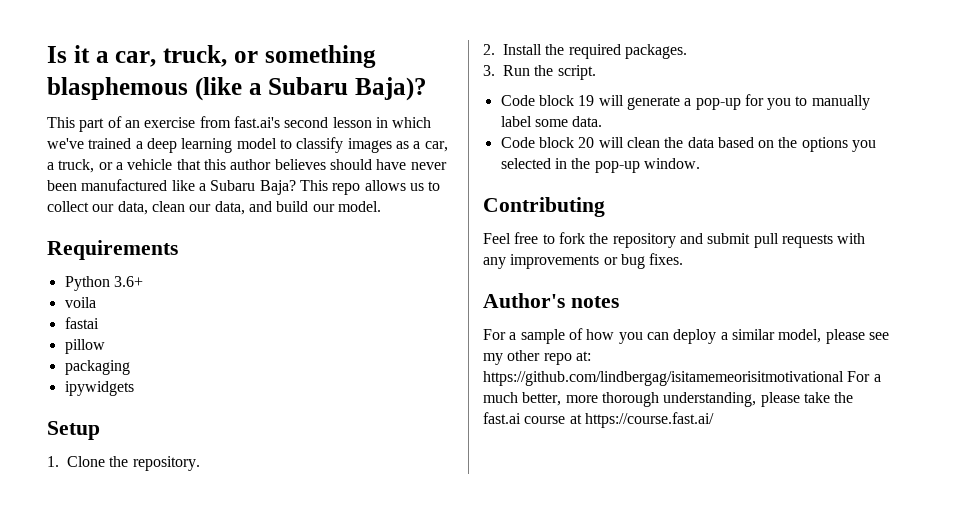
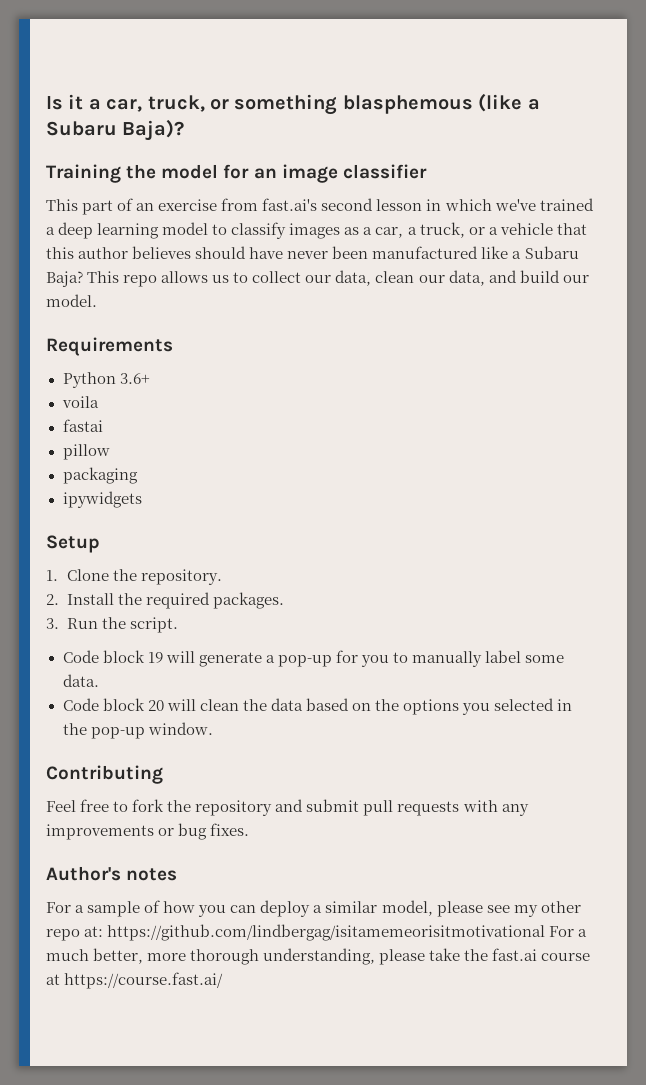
+ Training the model for an image classifier

